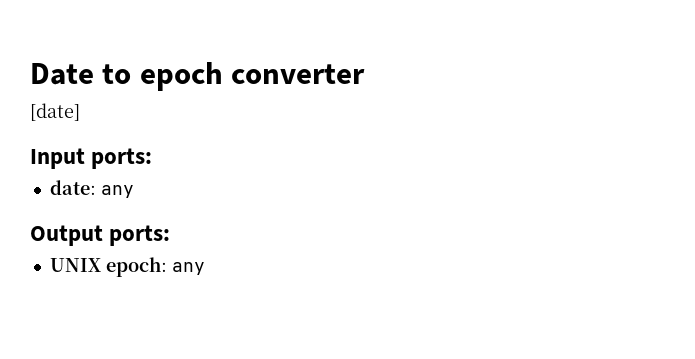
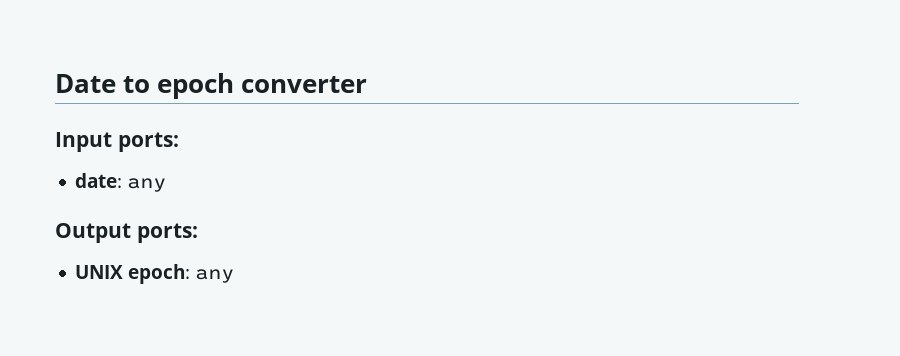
- [date]

